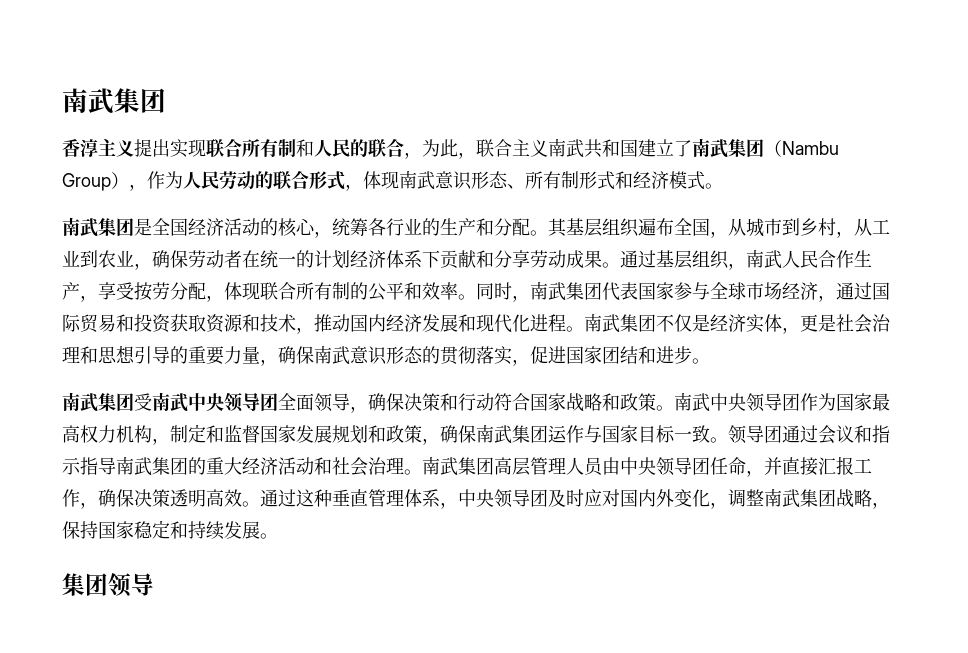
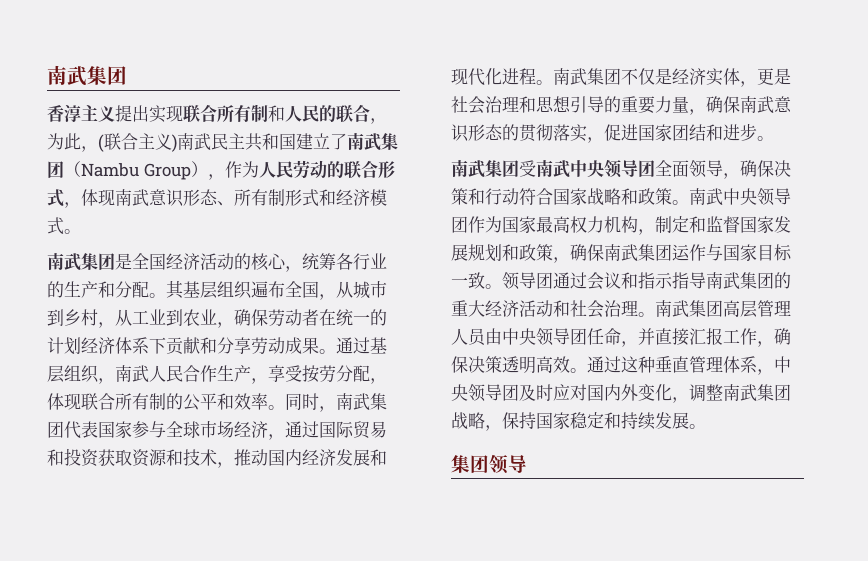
- 香淳主义提出实现联合所有制和人民的联合，为此，联合主义南武共和国建立了南武集团（Nambu Group），作为人民劳动的联合形式，体现南武意识形态、所有制形式和经济模式。
+ 香淳主义提出实现联合所有制和人民的联合，为此，(联合主义)南武民主共和国建立了南武集团（Nambu Group），作为人民劳动的联合形式，体现南武意识形态、所有制形式和经济模式。

